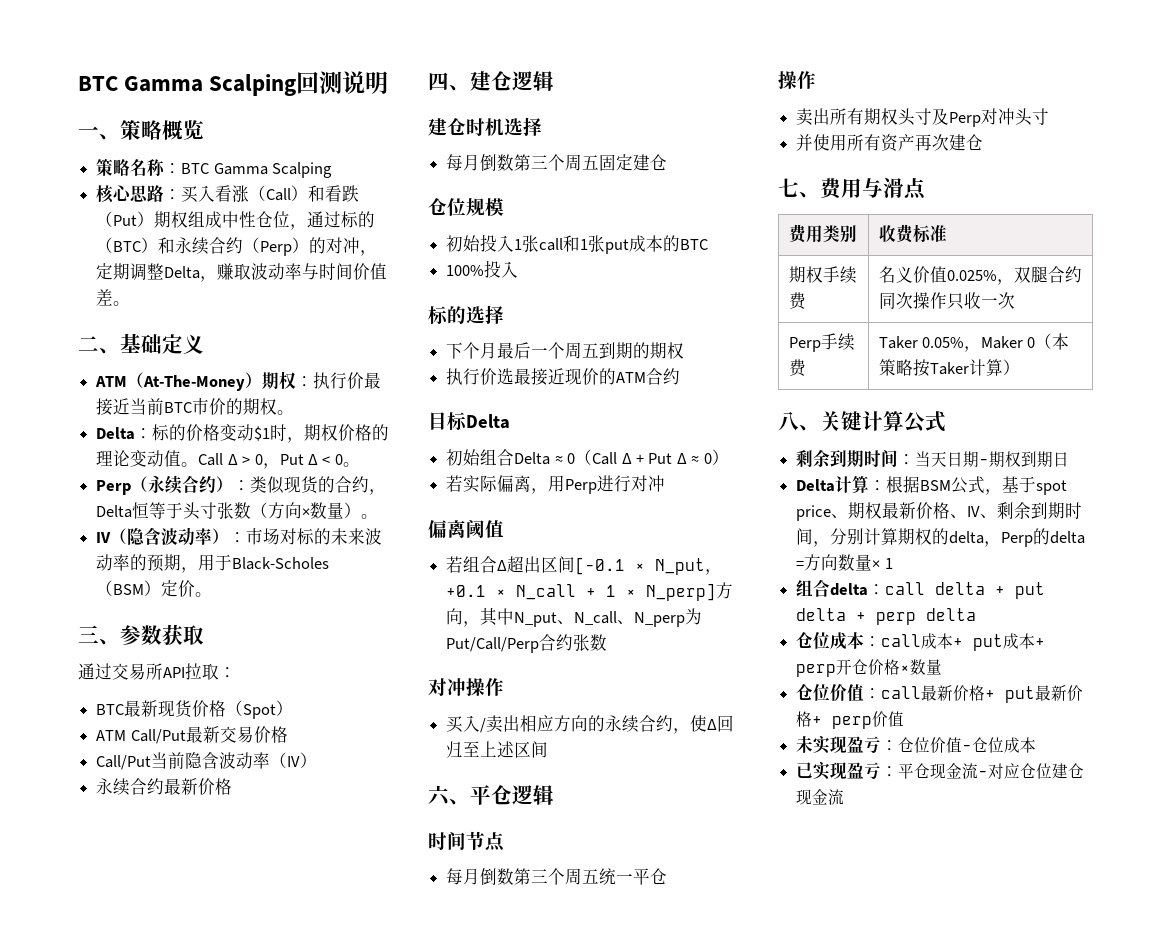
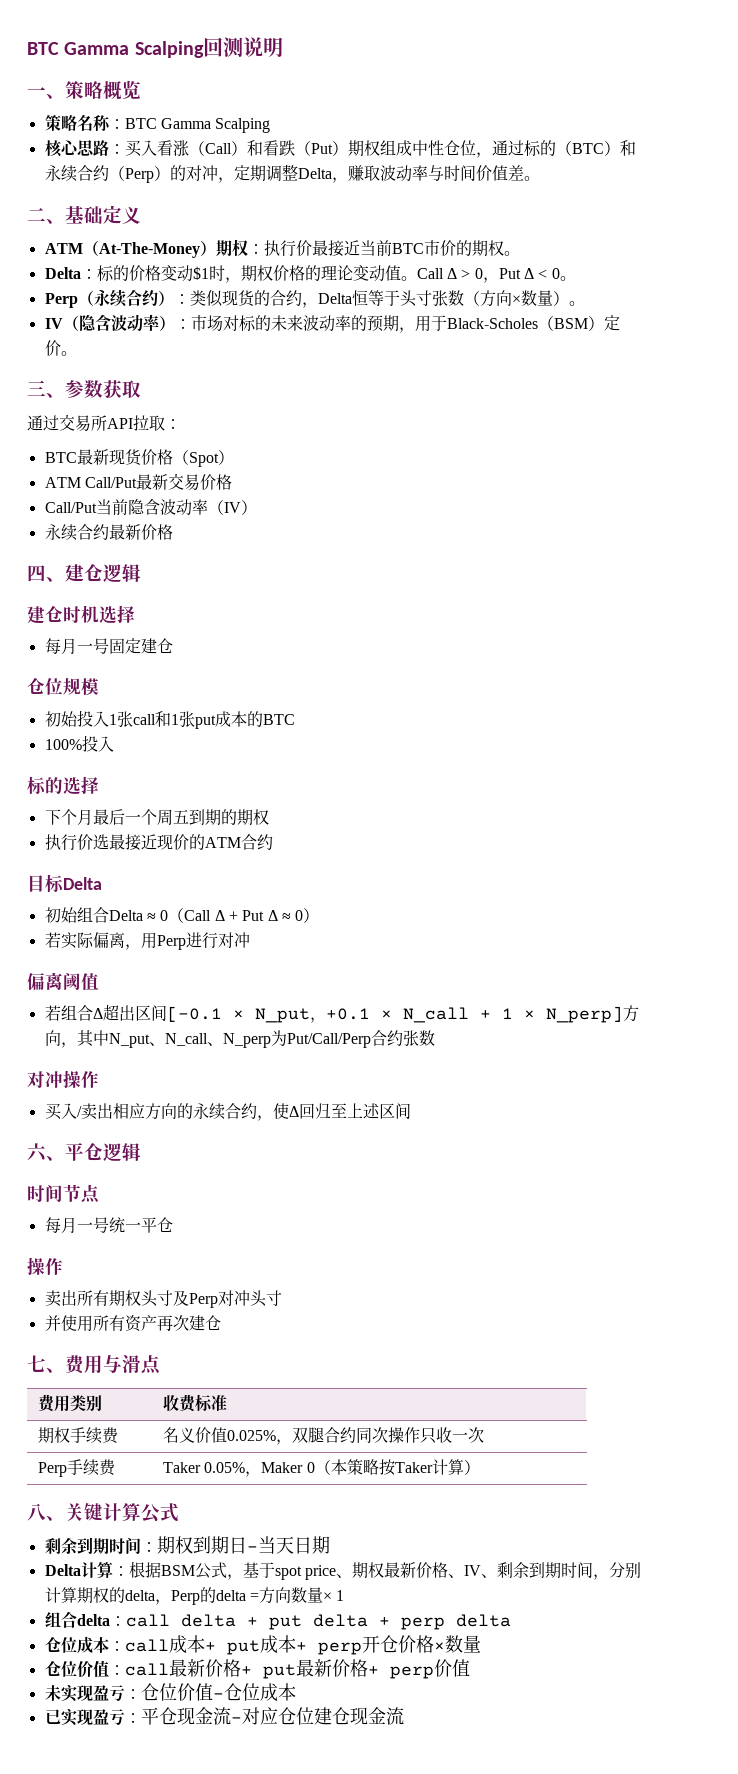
- 每月倒数第三个周五固定建仓
+ 每月一号固定建仓
- 每月倒数第三个周五统一平仓
+ 每月一号统一平仓
- 剩余到期时间：当天日期-期权到期日
+ 剩余到期时间：期权到期日-当天日期

